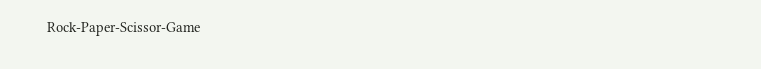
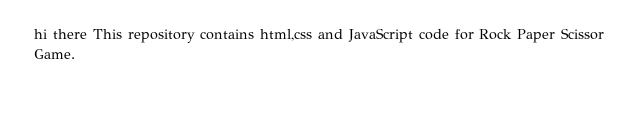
- Rock-Paper-Scissor-Game
+ hi there This repository contains html,css and JavaScript code for Rock Paper Scissor Game.

